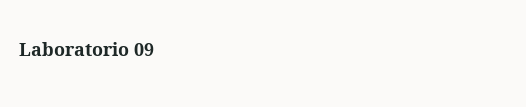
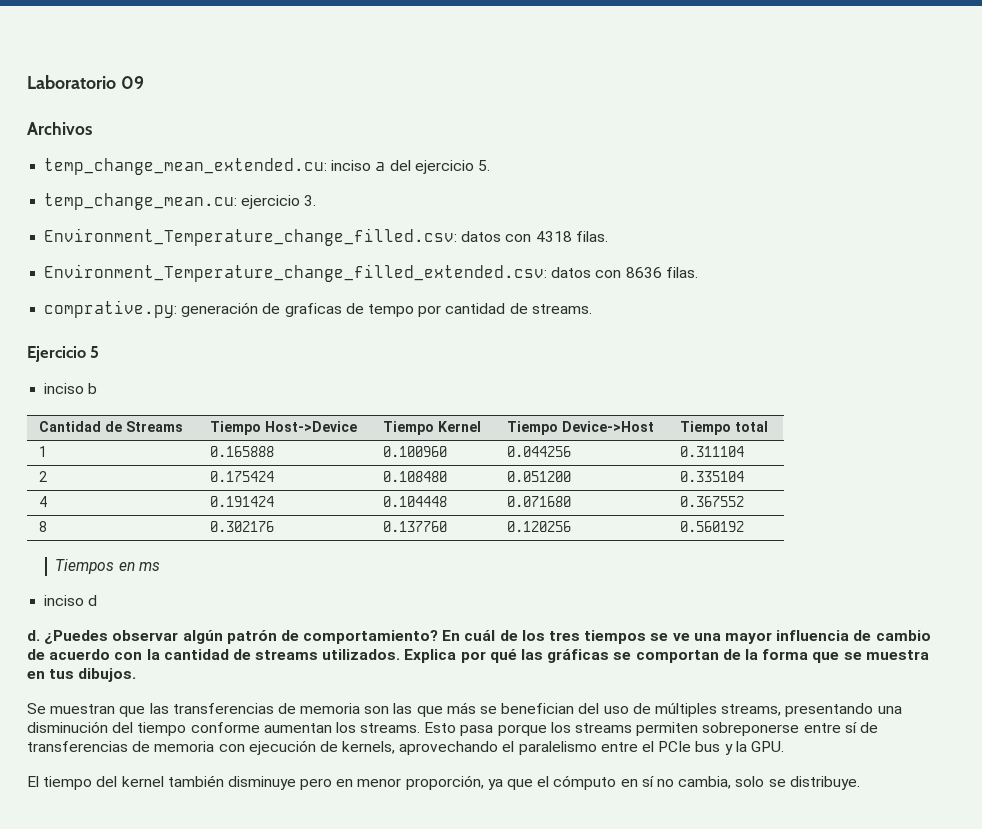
+ Archivos
+ temp_change_mean_extended.cu: inciso a del ejercicio 5.
+ temp_change_mean.cu: ejercicio 3.
+ Environment_Temperature_change_filled.csv: datos con 4318 filas.
+ Environment_Temperature_change_filled_extended.csv: datos con 8636 filas.
+ comprative.py: generación de graficas de tempo por cantidad de streams.
+ Ejercicio 5
+ inciso b
+ Cantidad de Streams | Tiempo Host->Device | Tiempo Kernel | Tiempo Device->Host | Tiempo total
+ 1 | 0.165888 | 0.100960 | 0.044256 | 0.311104
+ 2 | 0.175424 | 0.108480 | 0.051200 | 0.335104
+ 4 | 0.191424 | 0.104448 | 0.071680 | 0.367552
+ 8 | 0.302176 | 0.137760 | 0.120256 | 0.560192
+ Tiempos en ms
+ inciso d
+ d. ¿Puedes observar algún patrón de comportamiento? En cuál de los tres tiempos se ve una mayor influencia de cambio de acuerdo con la cantidad de streams utilizados. Explica por qué las gráficas se comportan de la forma que se muestra en tus dibujos.
+ Se muestran que las transferencias de memoria son las que más se benefician del uso de múltiples streams, presentando una disminución del tiempo conforme aumentan los streams. Esto pasa porque los streams permiten sobreponerse entre sí de transferencias de memoria con ejecución de kernels, aprovechando el paralelismo entre el PCIe bus y la GPU.
+ El tiempo del kernel también disminuye pero en menor proporción, ya que el cómputo en sí no cambia, solo se distribuye.

